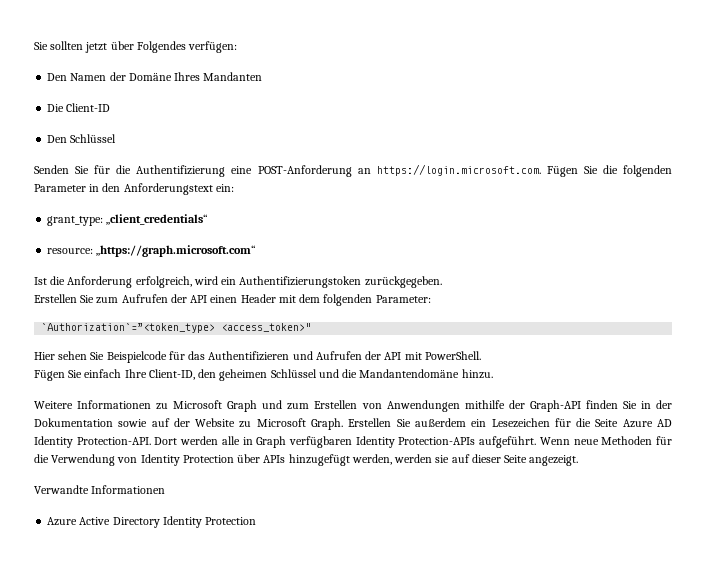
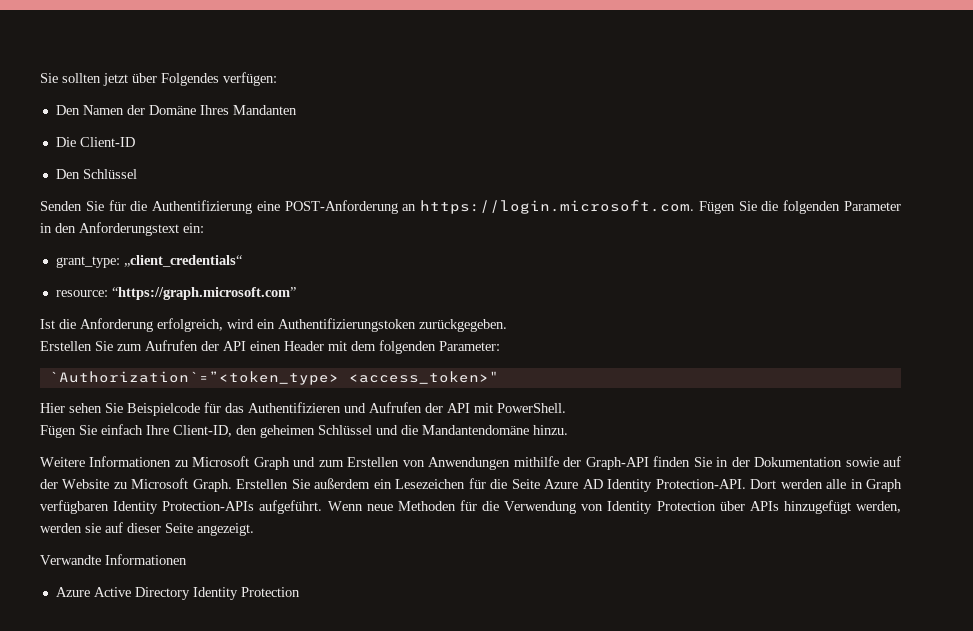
- resource: „https://graph.microsoft.com“
+ resource: “https://graph.microsoft.com”

